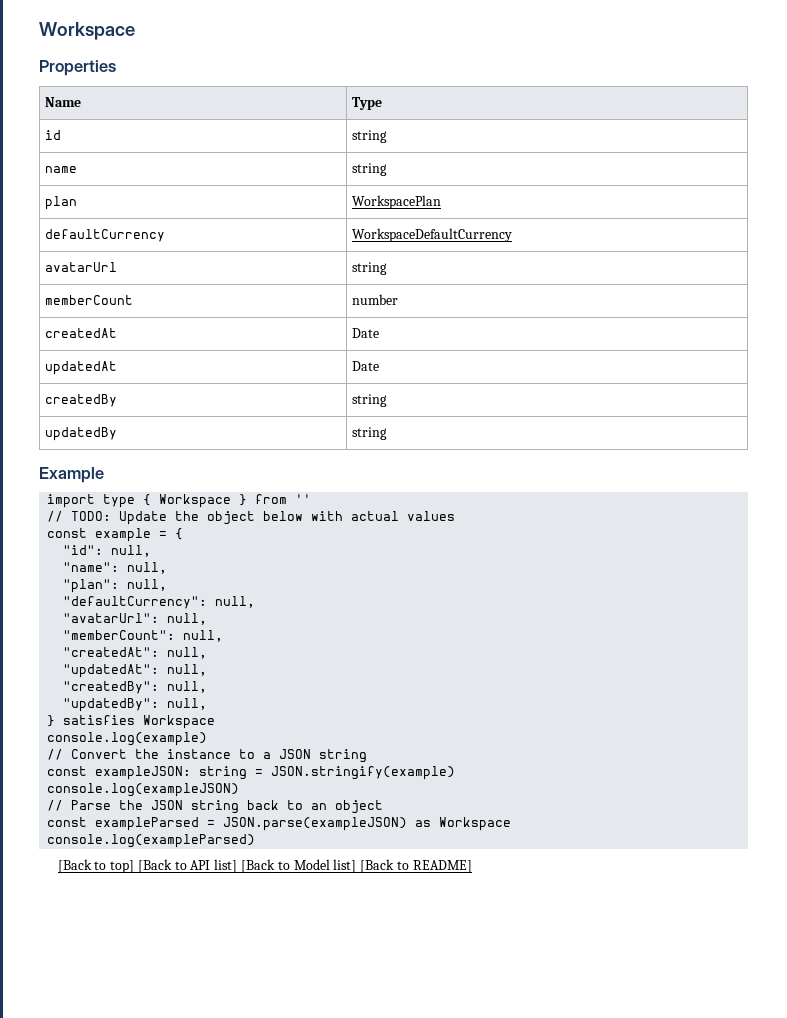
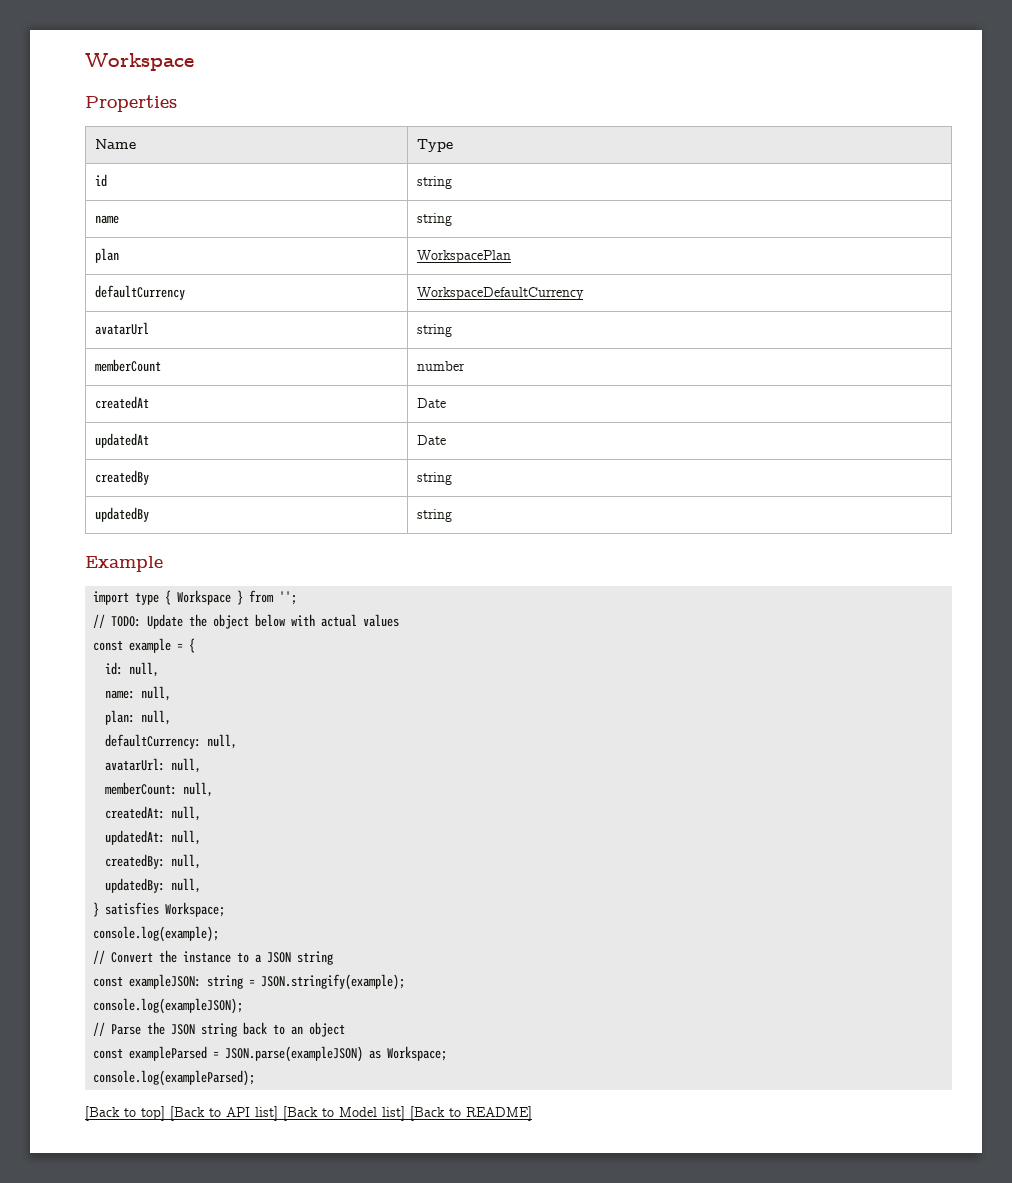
- import type { Workspace } from ''
+ import type { Workspace } from '';
- "id": null,
- "name": null,
- "plan": null,
- "defaultCurrency": null,
- "avatarUrl": null,
- "memberCount": null,
- "createdAt": null,
- "updatedAt": null,
- "createdBy": null,
- "updatedBy": null,
+ id: null,
+ name: null,
+ plan: null,
+ defaultCurrency: null,
+ avatarUrl: null,
+ memberCount: null,
+ createdAt: null,
+ updatedAt: null,
+ createdBy: null,
+ updatedBy: null,
- } satisfies Workspace
- console.log(example)
+ } satisfies Workspace;
+ console.log(example);
- const exampleJSON: string = JSON.stringify(example)
- console.log(exampleJSON)
+ const exampleJSON: string = JSON.stringify(example);
+ console.log(exampleJSON);
- const exampleParsed = JSON.parse(exampleJSON) as Workspace
- console.log(exampleParsed)
+ const exampleParsed = JSON.parse(exampleJSON) as Workspace;
+ console.log(exampleParsed);

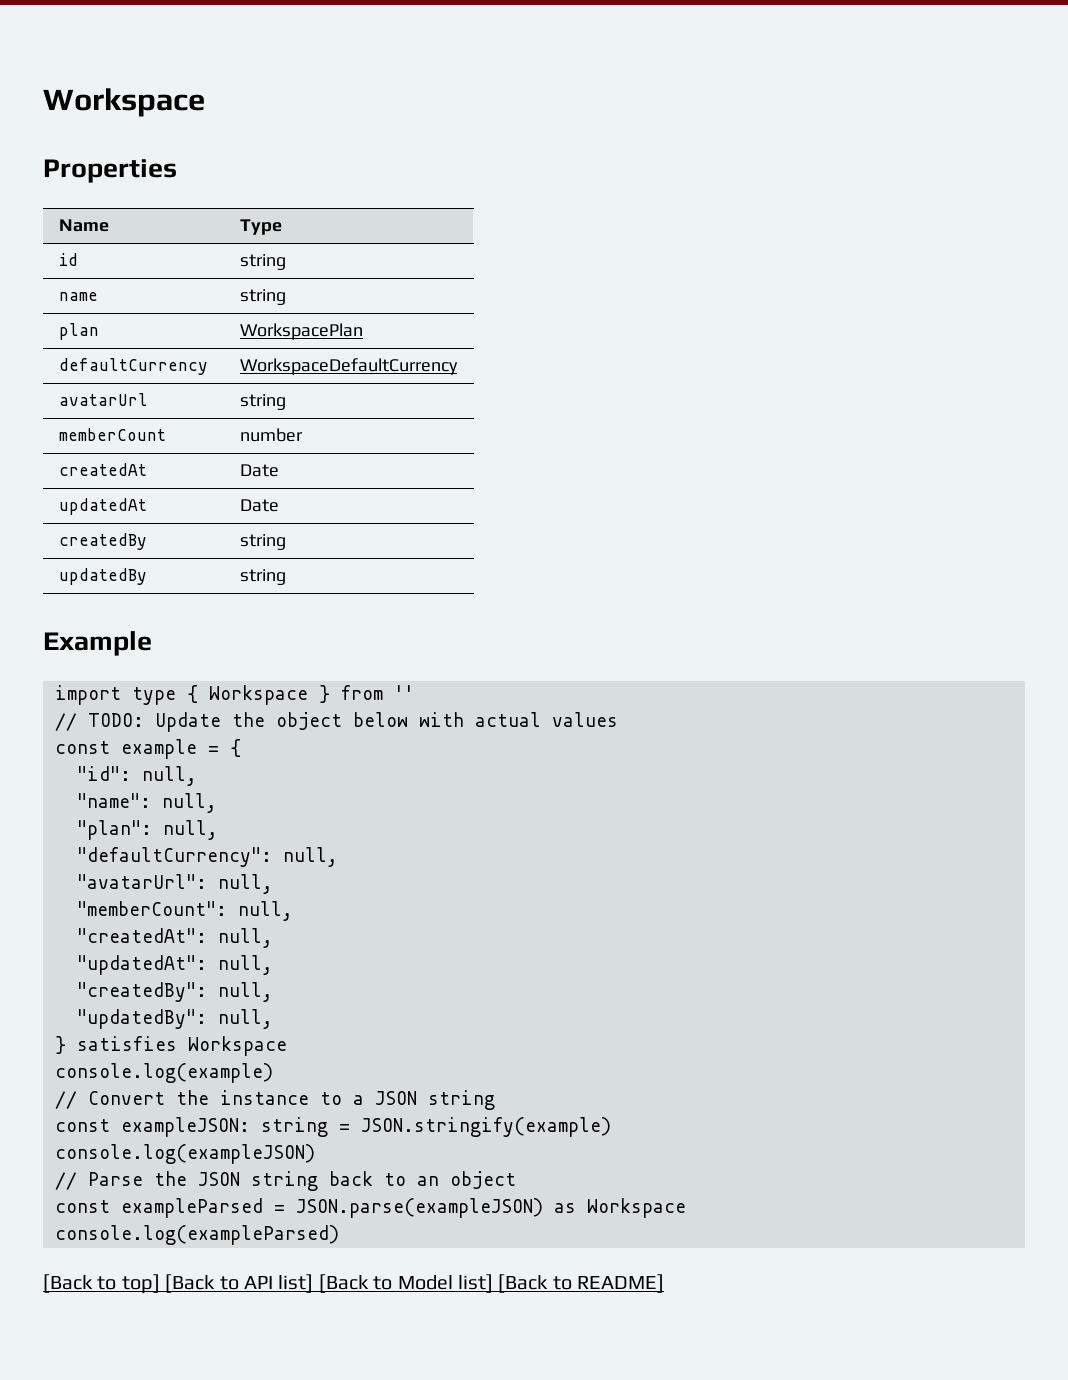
- import type { Workspace } from '';
+ import type { Workspace } from ''
- id: null,
- name: null,
- plan: null,
- defaultCurrency: null,
- avatarUrl: null,
- memberCount: null,
- createdAt: null,
- updatedAt: null,
- createdBy: null,
- updatedBy: null,
+ "id": null,
+ "name": null,
+ "plan": null,
+ "defaultCurrency": null,
+ "avatarUrl": null,
+ "memberCount": null,
+ "createdAt": null,
+ "updatedAt": null,
+ "createdBy": null,
+ "updatedBy": null,
- } satisfies Workspace;
- console.log(example);
+ } satisfies Workspace
+ console.log(example)
- const exampleJSON: string = JSON.stringify(example);
- console.log(exampleJSON);
+ const exampleJSON: string = JSON.stringify(example)
+ console.log(exampleJSON)
- const exampleParsed = JSON.parse(exampleJSON) as Workspace;
- console.log(exampleParsed);
+ const exampleParsed = JSON.parse(exampleJSON) as Workspace
+ console.log(exampleParsed)

